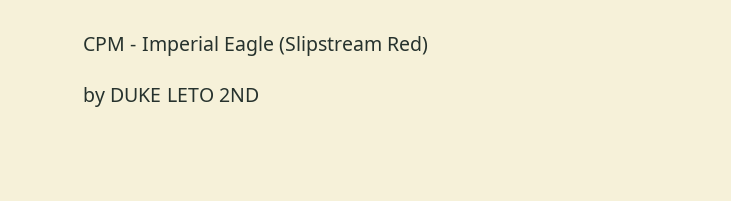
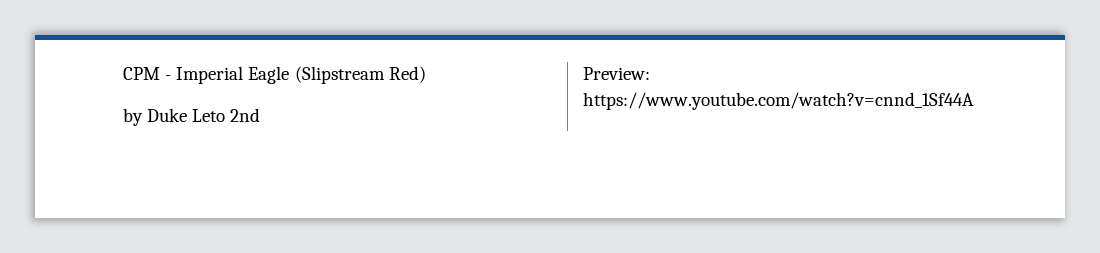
- by DUKE LETO 2ND
+ by Duke Leto 2nd
+ Preview: https://www.youtube.com/watch?v=cnnd_1Sf44A

